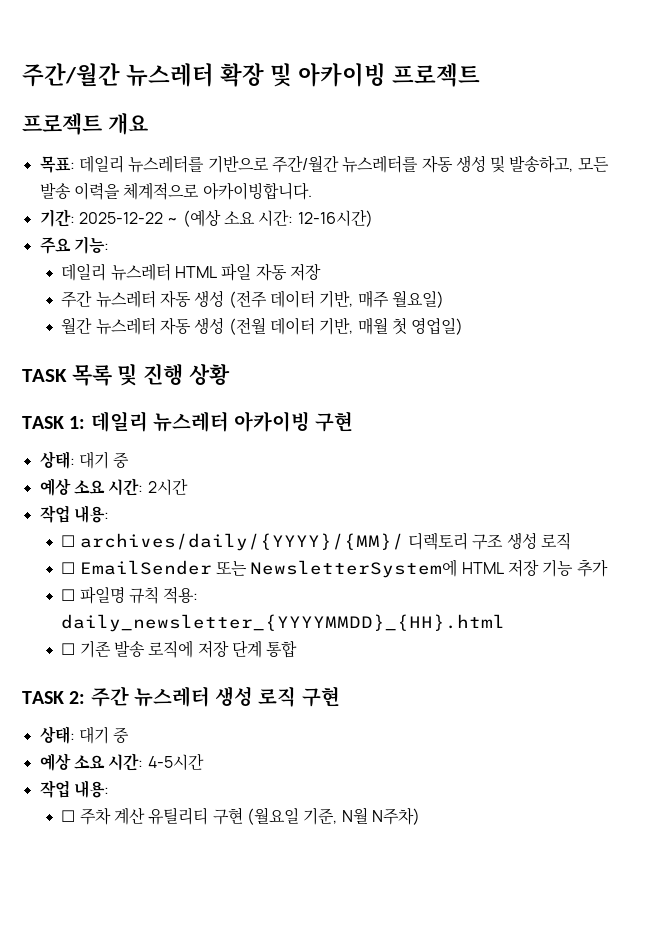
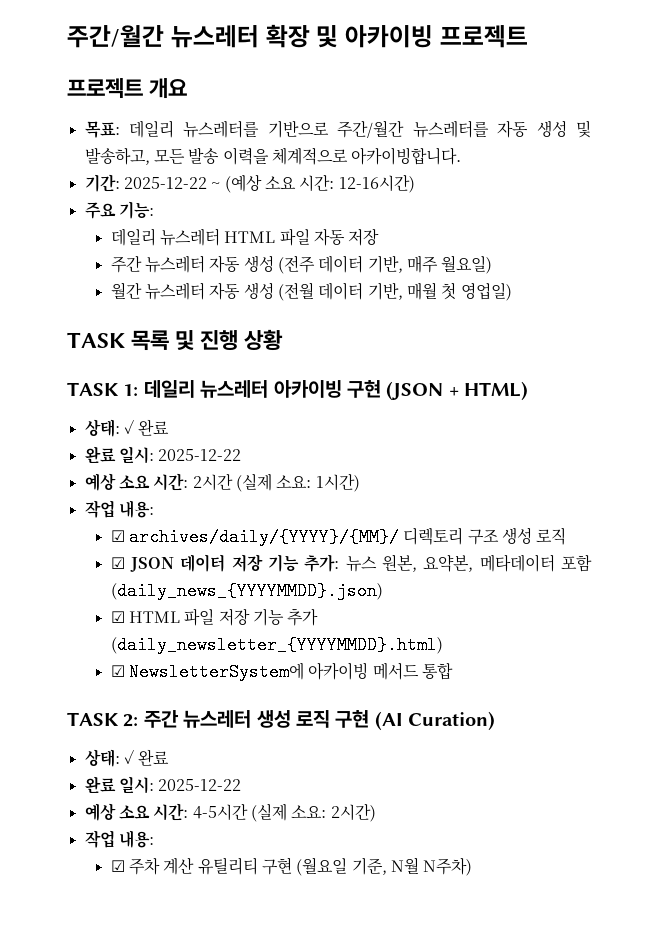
- TASK 1: 데일리 뉴스레터 아카이빙 구현
- 상태: 대기 중
+ TASK 1: 데일리 뉴스레터 아카이빙 구현 (JSON + HTML)
+ 상태: ✓ 완료
+ 완료 일시: 2025-12-22
- 예상 소요 시간: 2시간
+ 예상 소요 시간: 2시간 (실제 소요: 1시간)
  작업 내용:
- ☐ archives/daily/{YYYY}/{MM}/ 디렉토리 구조 생성 로직
+ ☑ archives/daily/{YYYY}/{MM}/ 디렉토리 구조 생성 로직
- ☐ EmailSender 또는 NewsletterSystem에 HTML 저장 기능 추가
- ☐ 파일명 규칙 적용: daily_newsletter_{YYYYMMDD}_{HH}.html
- ☐ 기존 발송 로직에 저장 단계 통합
+ ☑ JSON 데이터 저장 기능 추가: 뉴스 원본, 요약본, 메타데이터 포함 (daily_news_{YYYYMMDD}.json)
+ ☑ HTML 파일 저장 기능 추가 (daily_newsletter_{YYYYMMDD}.html)
+ ☑ NewsletterSystem에 아카이빙 메서드 통합
- TASK 2: 주간 뉴스레터 생성 로직 구현
- 상태: 대기 중
+ TASK 2: 주간 뉴스레터 생성 로직 구현 (AI Curation)
+ 상태: ✓ 완료
+ 완료 일시: 2025-12-22
- 예상 소요 시간: 4-5시간
+ 예상 소요 시간: 4-5시간 (실제 소요: 2시간)
  작업 내용:
- ☐ 주차 계산 유틸리티 구현 (월요일 기준, N월 N주차)
+ ☑ 주차 계산 유틸리티 구현 (월요일 기준, N월 N주차)

